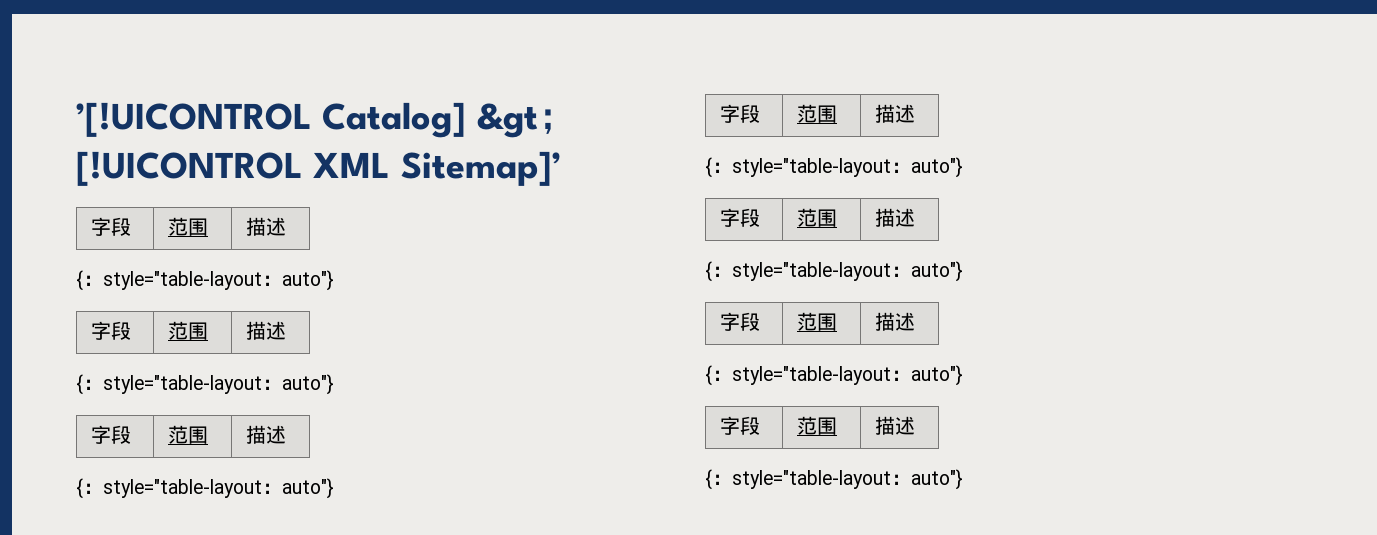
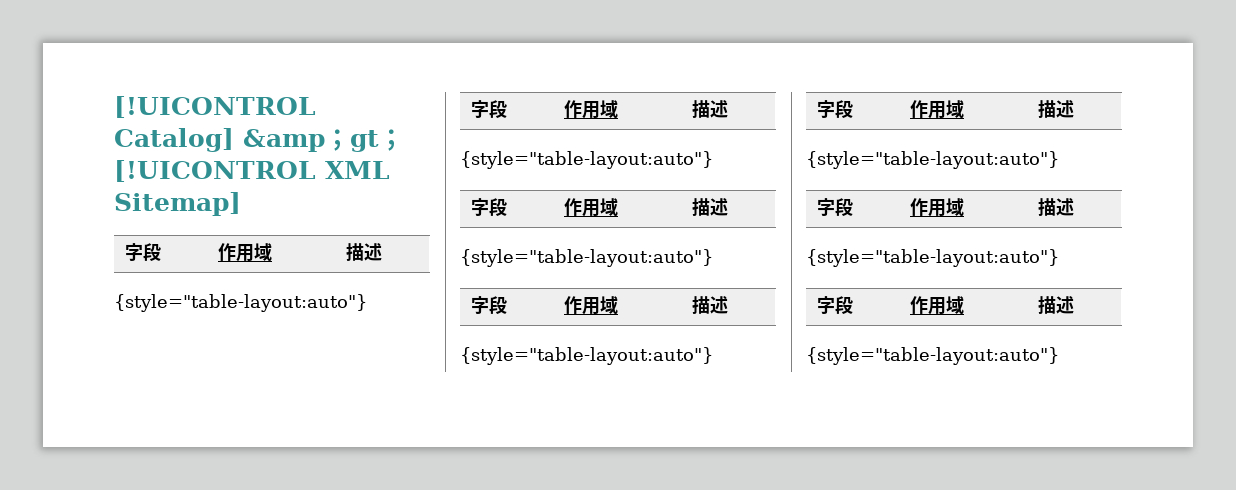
- ’[!UICONTROL Catalog] &gt；[!UICONTROL XML Sitemap]’
- 字段 | 范围 | 描述
- {：style="table-layout：auto"}
- 字段 | 范围 | 描述
- {：style="table-layout：auto"}
- 字段 | 范围 | 描述
- {：style="table-layout：auto"}
- 字段 | 范围 | 描述
- {：style="table-layout：auto"}
- 字段 | 范围 | 描述
- {：style="table-layout：auto"}
- 字段 | 范围 | 描述
- {：style="table-layout：auto"}
- 字段 | 范围 | 描述
- {：style="table-layout：auto"}
+ [!UICONTROL Catalog] &amp；gt；[!UICONTROL XML Sitemap]
+ 字段 | 作用域 | 描述
+ {style="table-layout:auto"}
+ 字段 | 作用域 | 描述
+ {style="table-layout:auto"}
+ 字段 | 作用域 | 描述
+ {style="table-layout:auto"}
+ 字段 | 作用域 | 描述
+ {style="table-layout:auto"}
+ 字段 | 作用域 | 描述
+ {style="table-layout:auto"}
+ 字段 | 作用域 | 描述
+ {style="table-layout:auto"}
+ 字段 | 作用域 | 描述
+ {style="table-layout:auto"}

